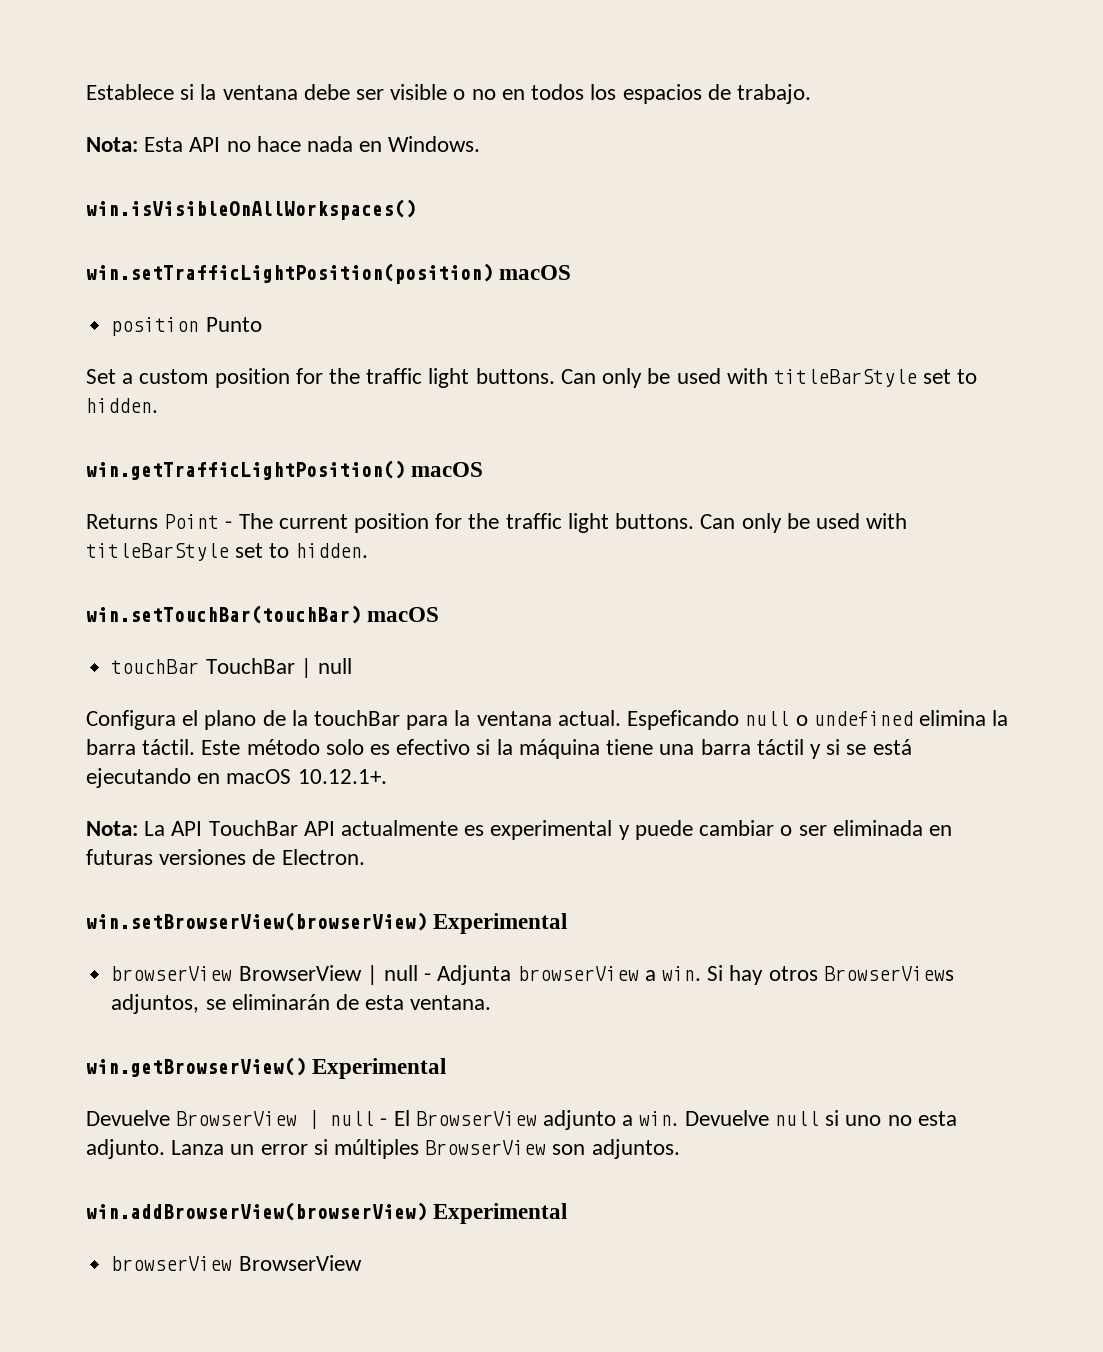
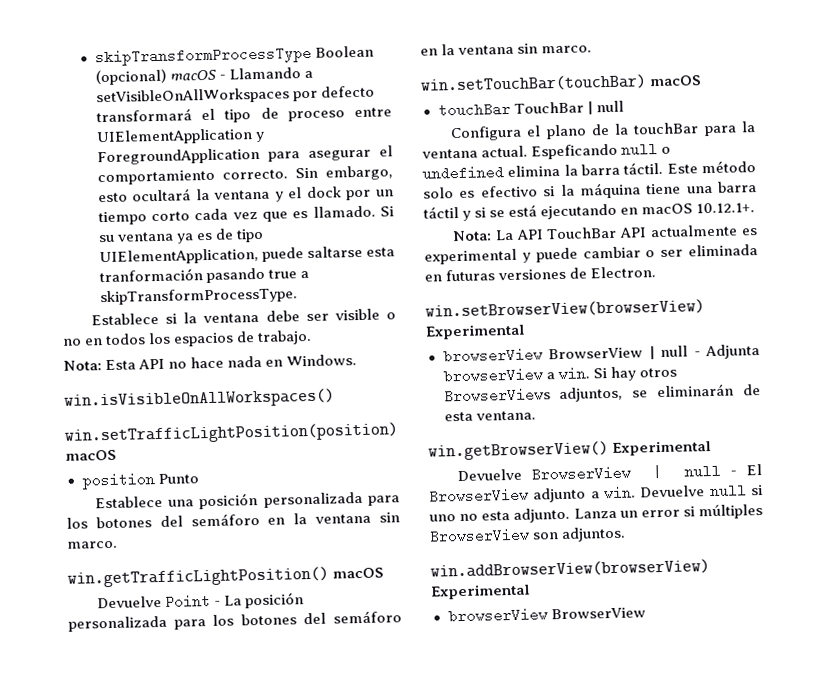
+ skipTransformProcessType Boolean (opcional) macOS - Llamando a setVisibleOnAllWorkspaces por defecto transformará el tipo de proceso entre UIElementApplication y ForegroundApplication para asegurar el comportamiento correcto. Sin embargo, esto ocultará la ventana y el dock por un tiempo corto cada vez que es llamado. Si su ventana ya es de tipo UIElementApplication, puede saltarse esta tranformación pasando true a skipTransformProcessType.
- Set a custom position for the traffic light buttons. Can only be used with titleBarStyle set to hidden.
+ Establece una posición personalizada para los botones del semáforo en la ventana sin marco.
- Returns Point - The current position for the traffic light buttons. Can only be used with titleBarStyle set to hidden.
+ Devuelve Point - La posición personalizada para los botones del semáforo en la ventana sin marco.

